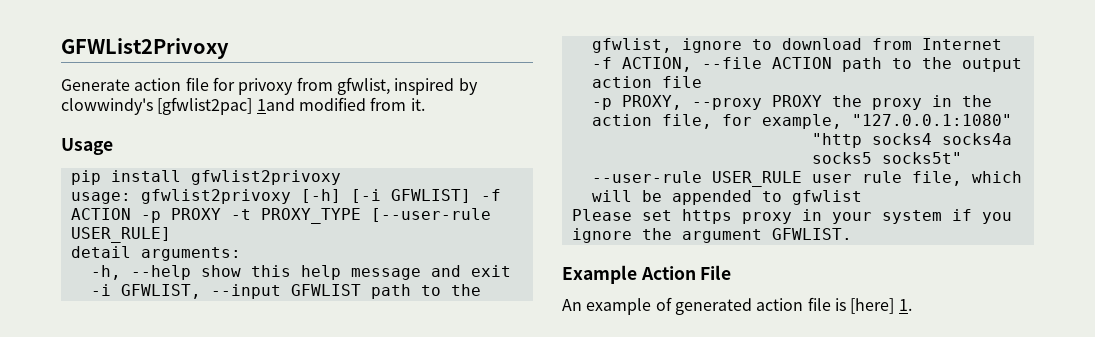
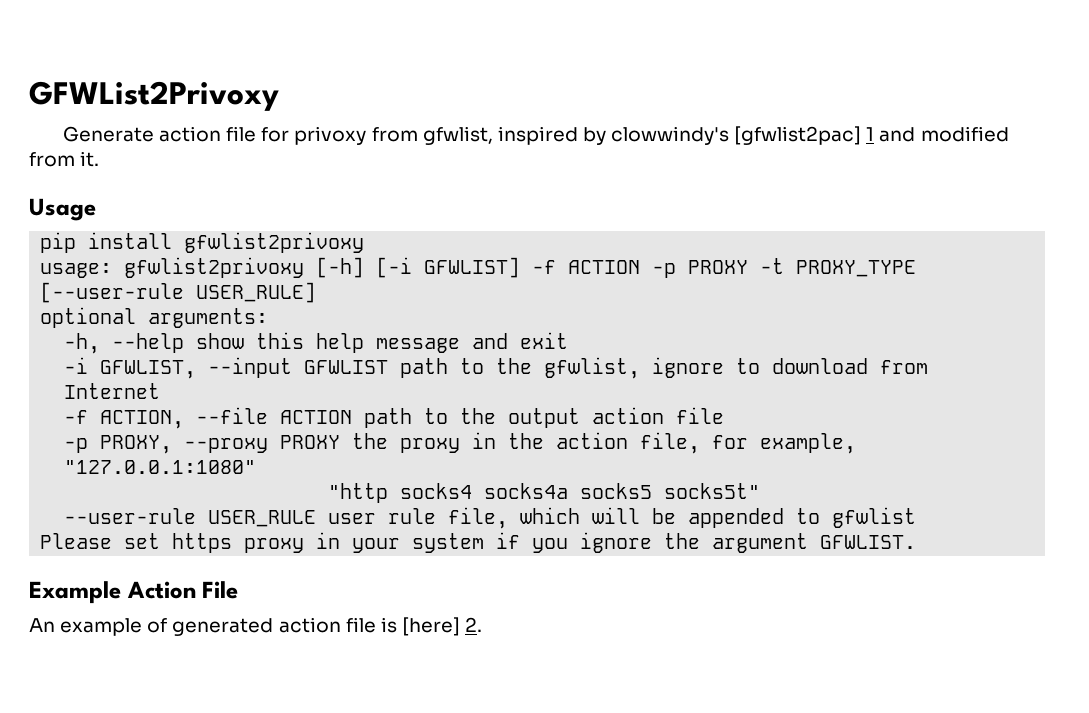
- Generate action file for privoxy from gfwlist, inspired by clowwindy's [gfwlist2pac] 1and modified from it.
+ Generate action file for privoxy from gfwlist, inspired by clowwindy's [gfwlist2pac] 1 and modified from it.
- detail arguments:
+ optional arguments:
- An example of generated action file is [here] 1.
+ An example of generated action file is [here] 2.

